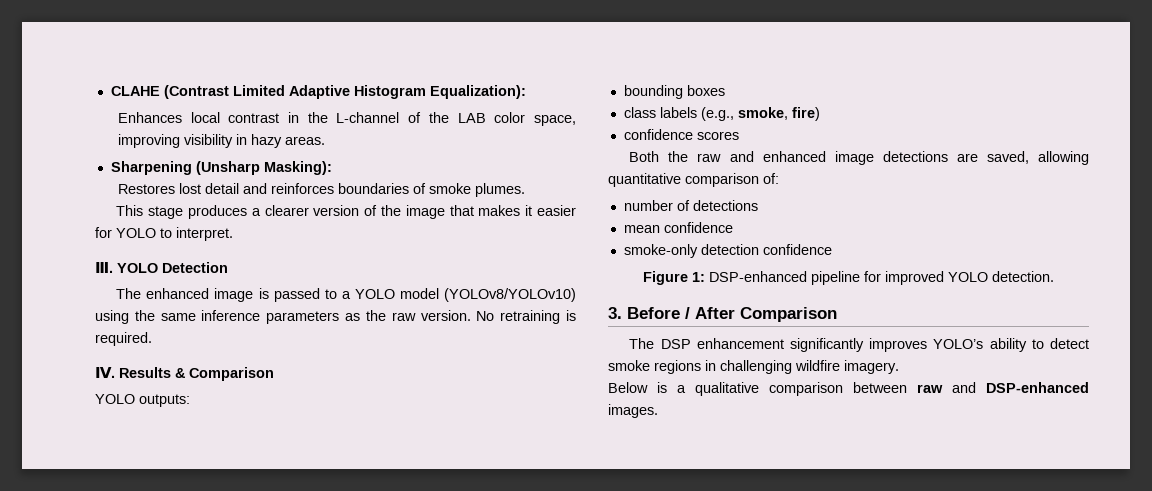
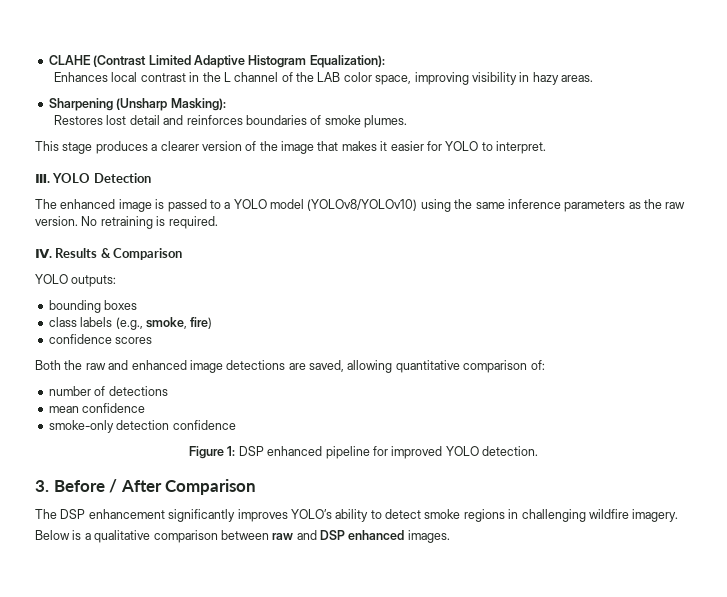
- Enhances local contrast in the L-channel of the LAB color space, improving visibility in hazy areas.
+ Enhances local contrast in the L channel of the LAB color space, improving visibility in hazy areas.
- Figure 1: DSP-enhanced pipeline for improved YOLO detection.
+ Figure 1: DSP enhanced pipeline for improved YOLO detection.
- Below is a qualitative comparison between raw and DSP-enhanced images.
+ Below is a qualitative comparison between raw and DSP enhanced images.

